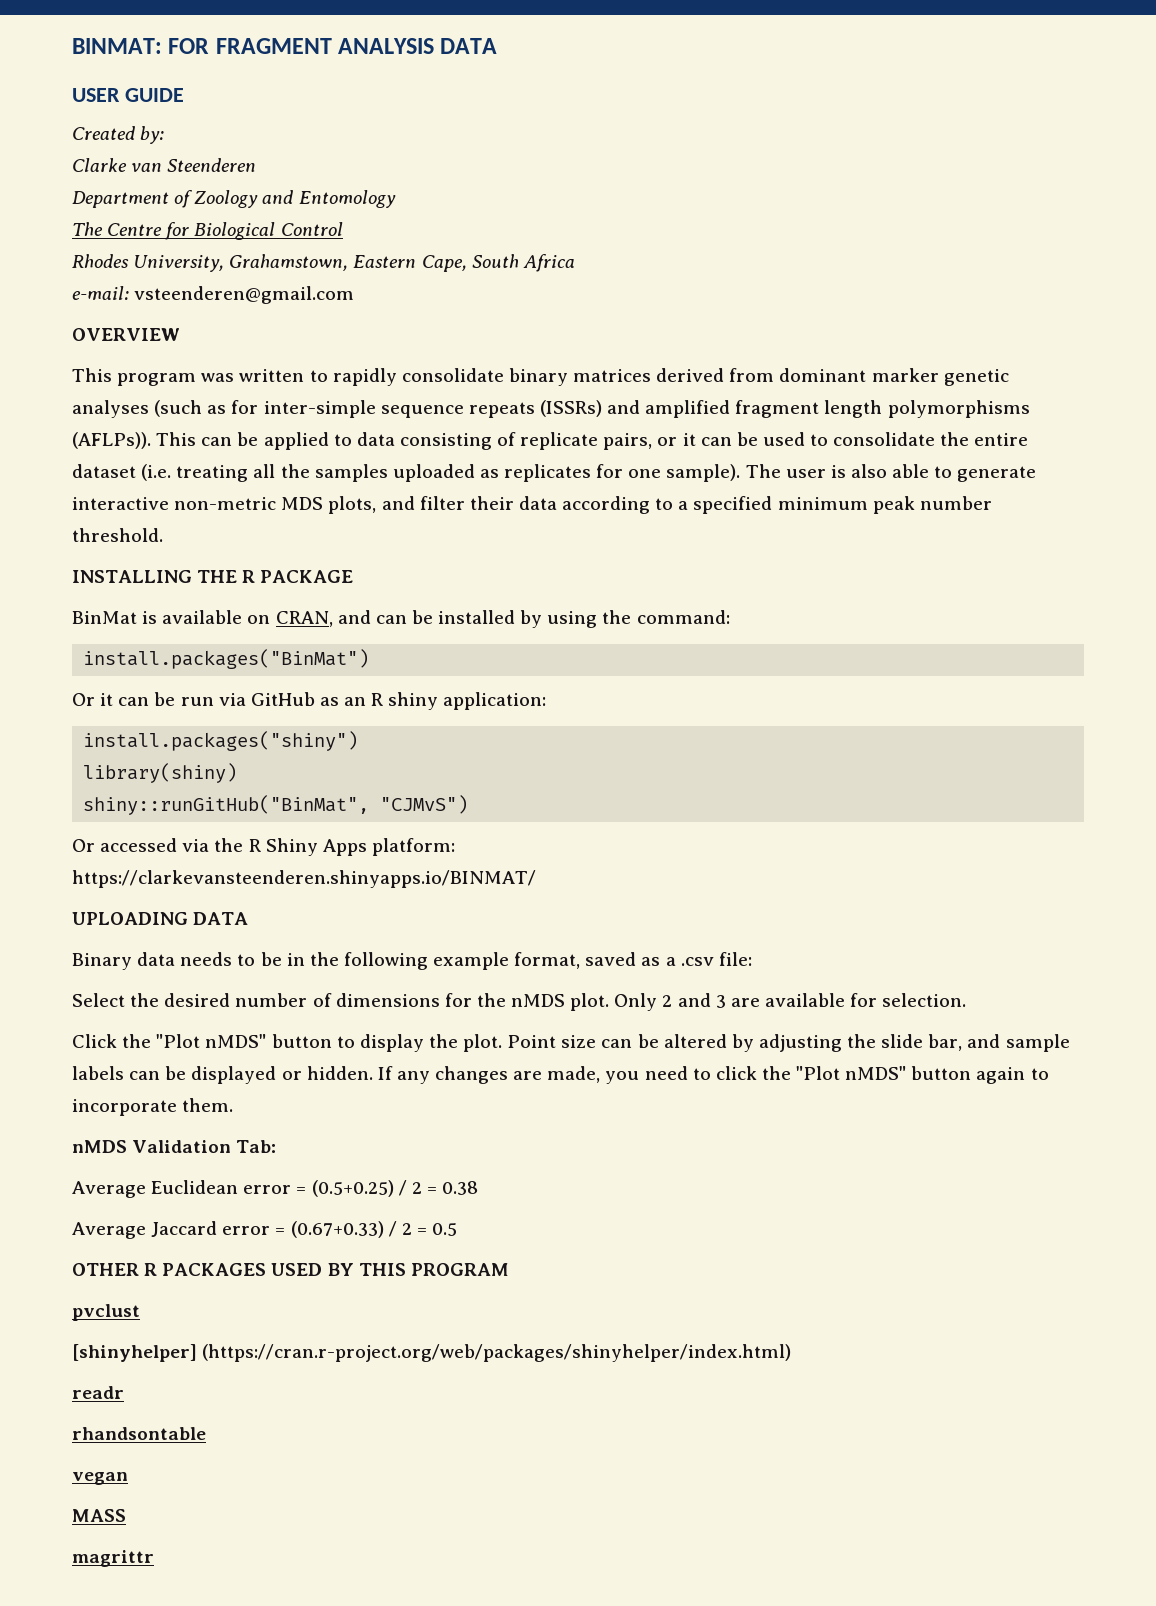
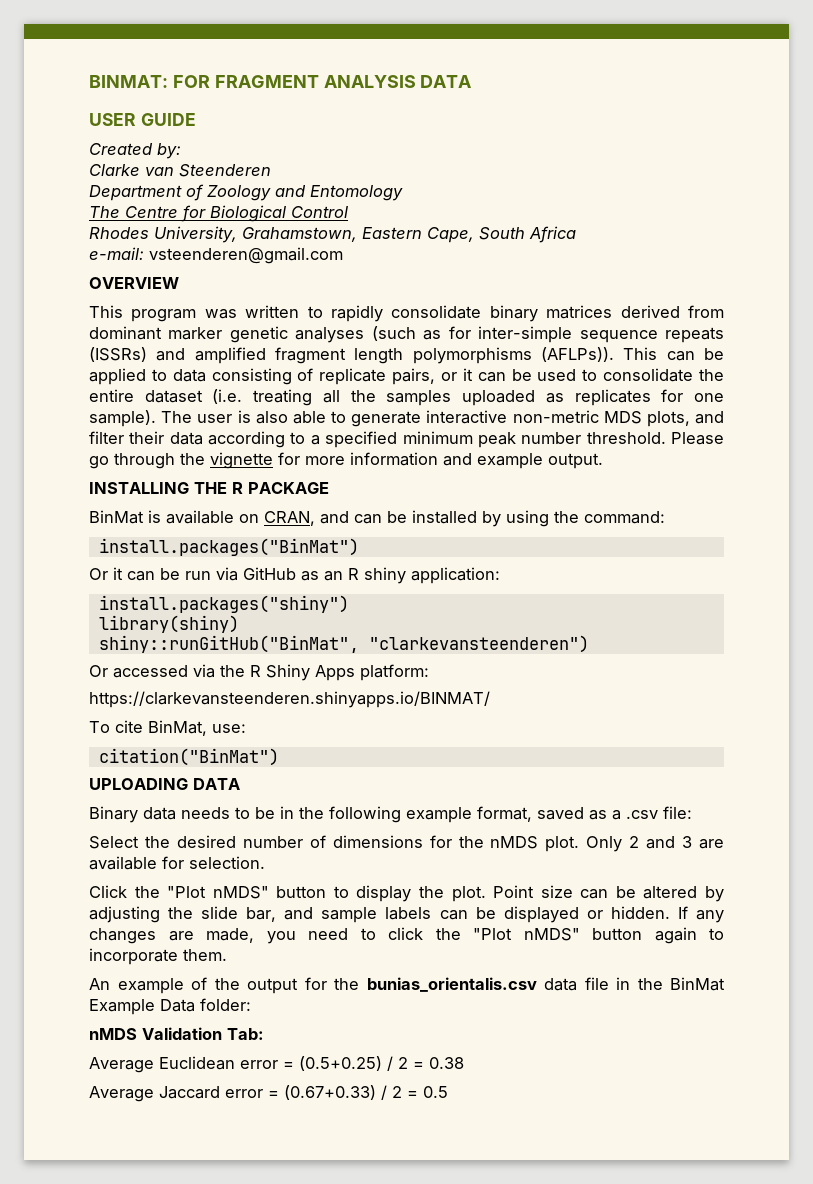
+ Please go through the vignette for more information and example output.
- shiny::runGitHub("BinMat", "CJMvS")
+ shiny::runGitHub("BinMat", "clarkevansteenderen")
+ To cite BinMat, use:
+ citation("BinMat")
+ An example of the output for the bunias_orientalis.csv data file in the BinMat Example Data folder:
- OTHER R PACKAGES USED BY THIS PROGRAM
- pvclust
- [shinyhelper] (https://cran.r-project.org/web/packages/shinyhelper/index.html)
- readr
- rhandsontable
- vegan
- MASS
- magrittr

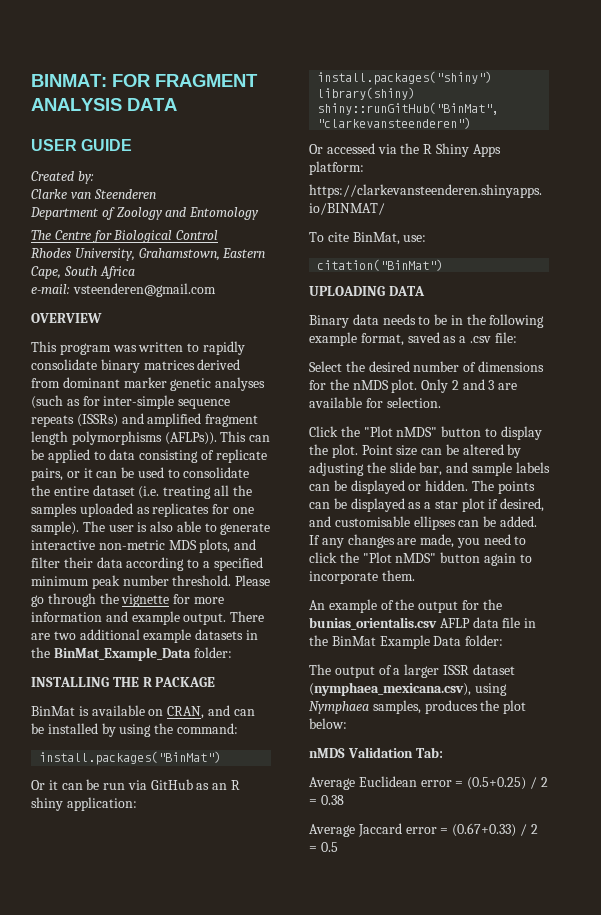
+ There are two additional example datasets in the BinMat_Example_Data folder:
+ The points can be displayed as a star plot if desired, and customisable ellipses can be added.
- An example of the output for the bunias_orientalis.csv data file in the BinMat Example Data folder:
+ An example of the output for the bunias_orientalis.csv AFLP data file in the BinMat Example Data folder:
+ The output of a larger ISSR dataset (nymphaea_mexicana.csv), using Nymphaea samples, produces the plot below:

